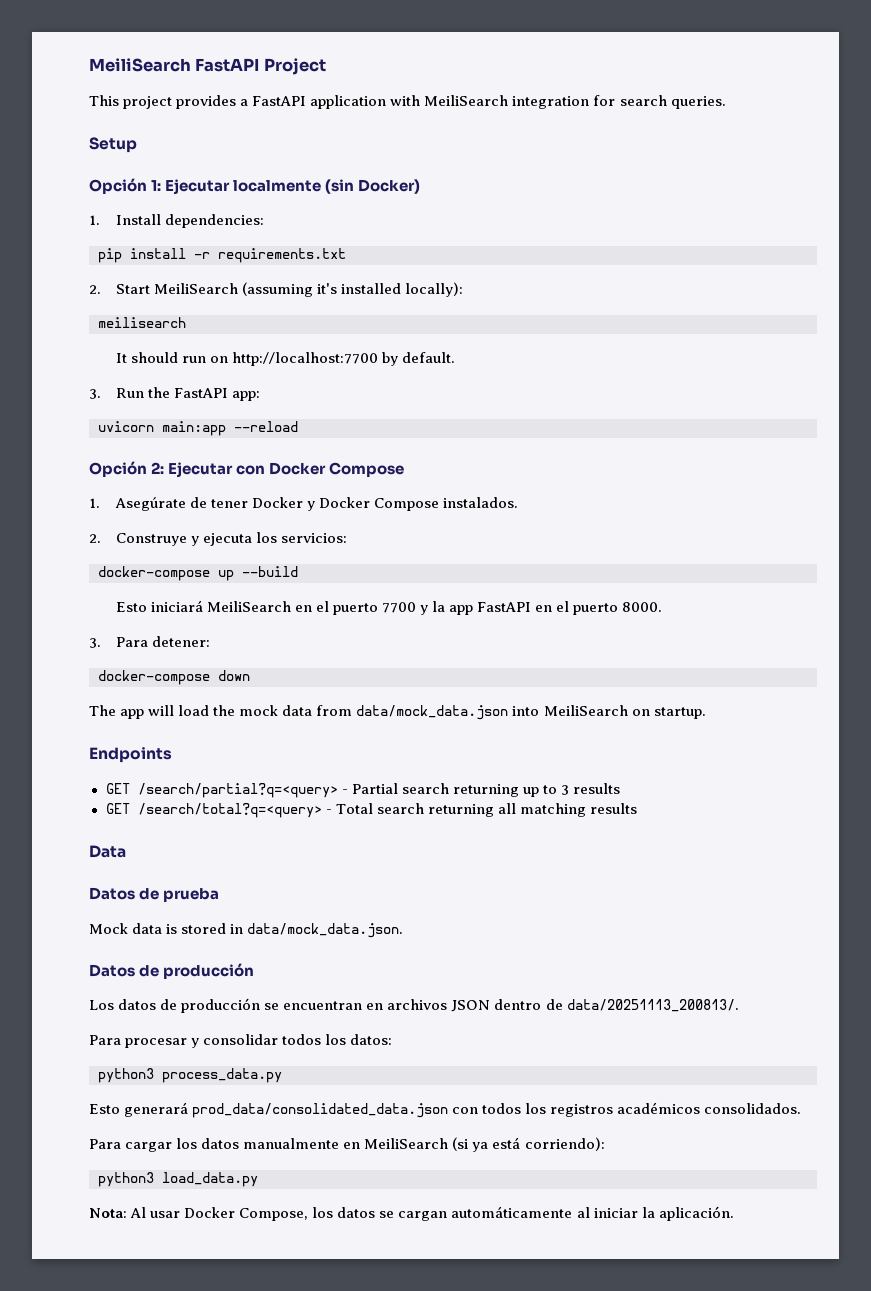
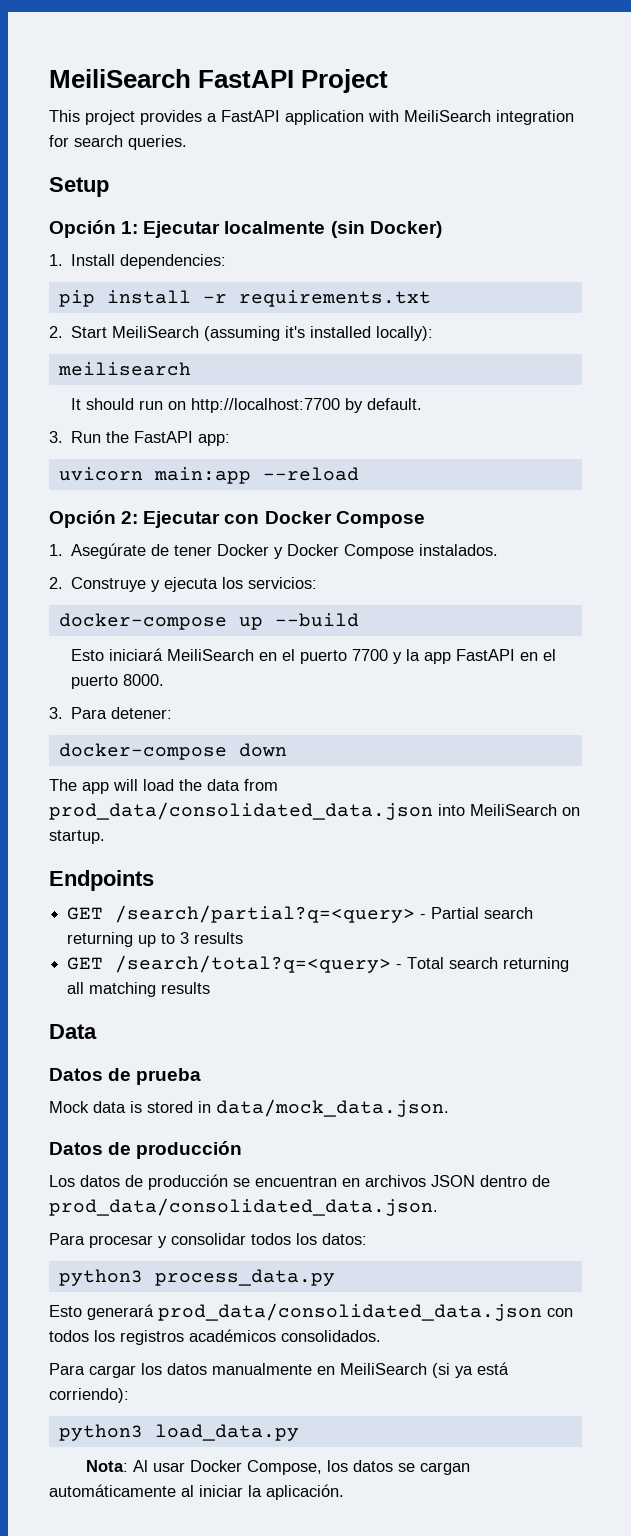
- The app will load the mock data from data/mock_data.json into MeiliSearch on startup.
+ The app will load the data from prod_data/consolidated_data.json into MeiliSearch on startup.
- Los datos de producción se encuentran en archivos JSON dentro de data/20251113_200813/.
+ Los datos de producción se encuentran en archivos JSON dentro de prod_data/consolidated_data.json.

